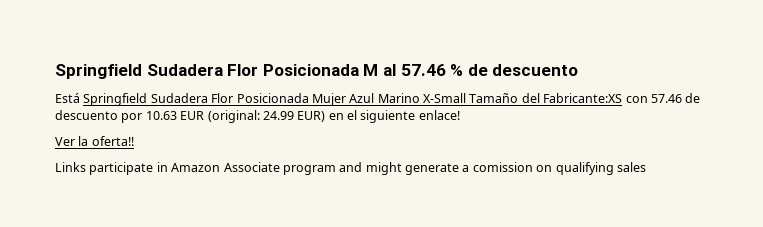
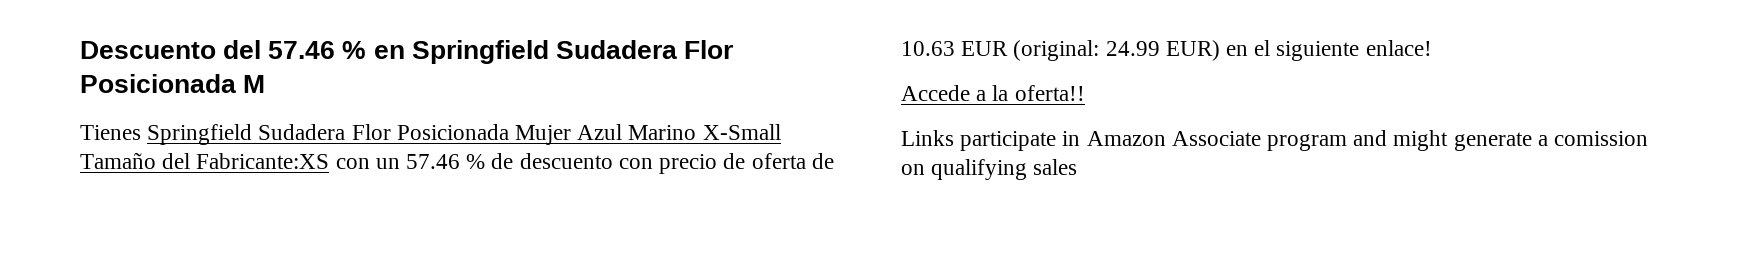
- Springfield Sudadera Flor Posicionada M al 57.46 % de descuento
- Está Springfield Sudadera Flor Posicionada Mujer Azul Marino X-Small Tamaño del Fabricante:XS con 57.46 de descuento por 10.63 EUR (original: 24.99 EUR) en el siguiente enlace!
+ Descuento del 57.46 % en Springfield Sudadera Flor Posicionada M
+ Tienes Springfield Sudadera Flor Posicionada Mujer Azul Marino X-Small Tamaño del Fabricante:XS con un 57.46 % de descuento con precio de oferta de 10.63 EUR (original: 24.99 EUR) en el siguiente enlace!
- Ver la oferta!!
+ Accede a la oferta!!

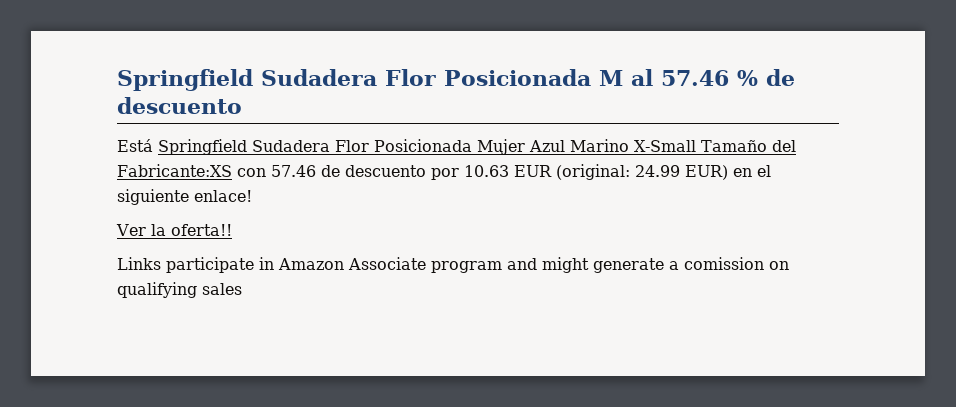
- Descuento del 57.46 % en Springfield Sudadera Flor Posicionada M
- Tienes Springfield Sudadera Flor Posicionada Mujer Azul Marino X-Small Tamaño del Fabricante:XS con un 57.46 % de descuento con precio de oferta de 10.63 EUR (original: 24.99 EUR) en el siguiente enlace!
+ Springfield Sudadera Flor Posicionada M al 57.46 % de descuento
+ Está Springfield Sudadera Flor Posicionada Mujer Azul Marino X-Small Tamaño del Fabricante:XS con 57.46 de descuento por 10.63 EUR (original: 24.99 EUR) en el siguiente enlace!
- Accede a la oferta!!
+ Ver la oferta!!

